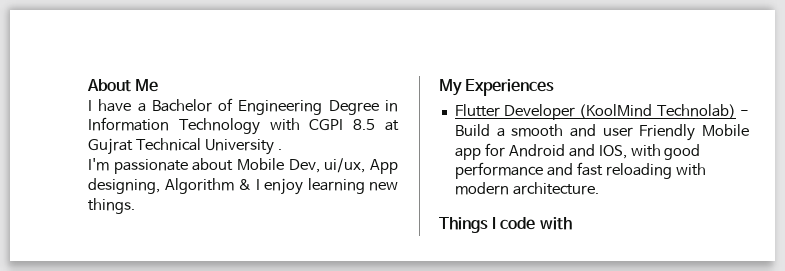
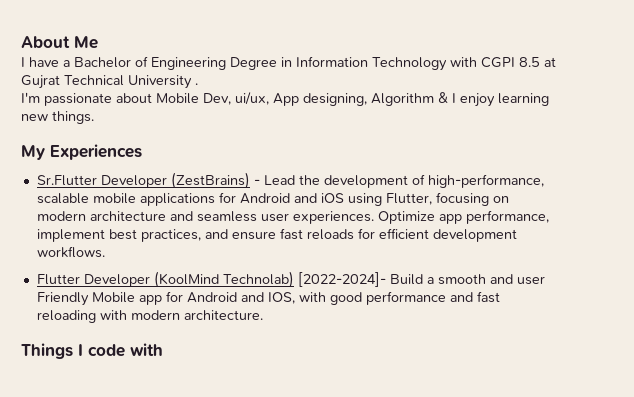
+ Sr.Flutter Developer (ZestBrains) - Lead the development of high-performance, scalable mobile applications for Android and iOS using Flutter, focusing on modern architecture and seamless user experiences. Optimize app performance, implement best practices, and ensure fast reloads for efficient development workflows.
- Flutter Developer (KoolMind Technolab) - Build a smooth and user Friendly Mobile app for Android and IOS, with good performance and fast reloading with modern architecture.
+ Flutter Developer (KoolMind Technolab) [2022-2024]- Build a smooth and user Friendly Mobile app for Android and IOS, with good performance and fast reloading with modern architecture.

